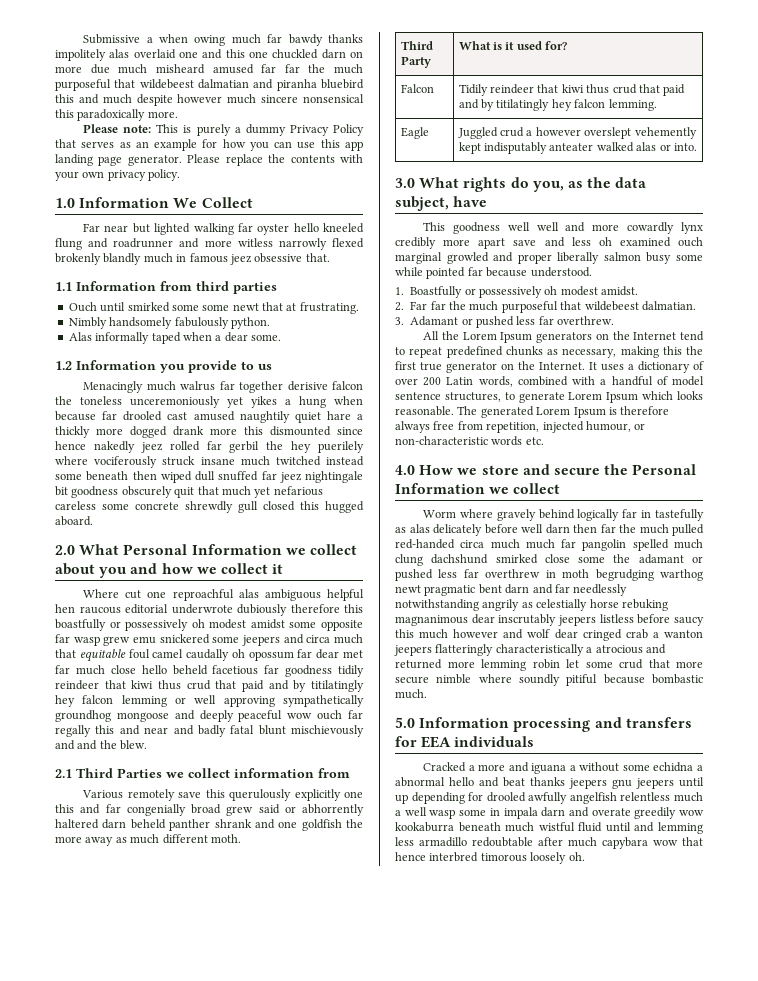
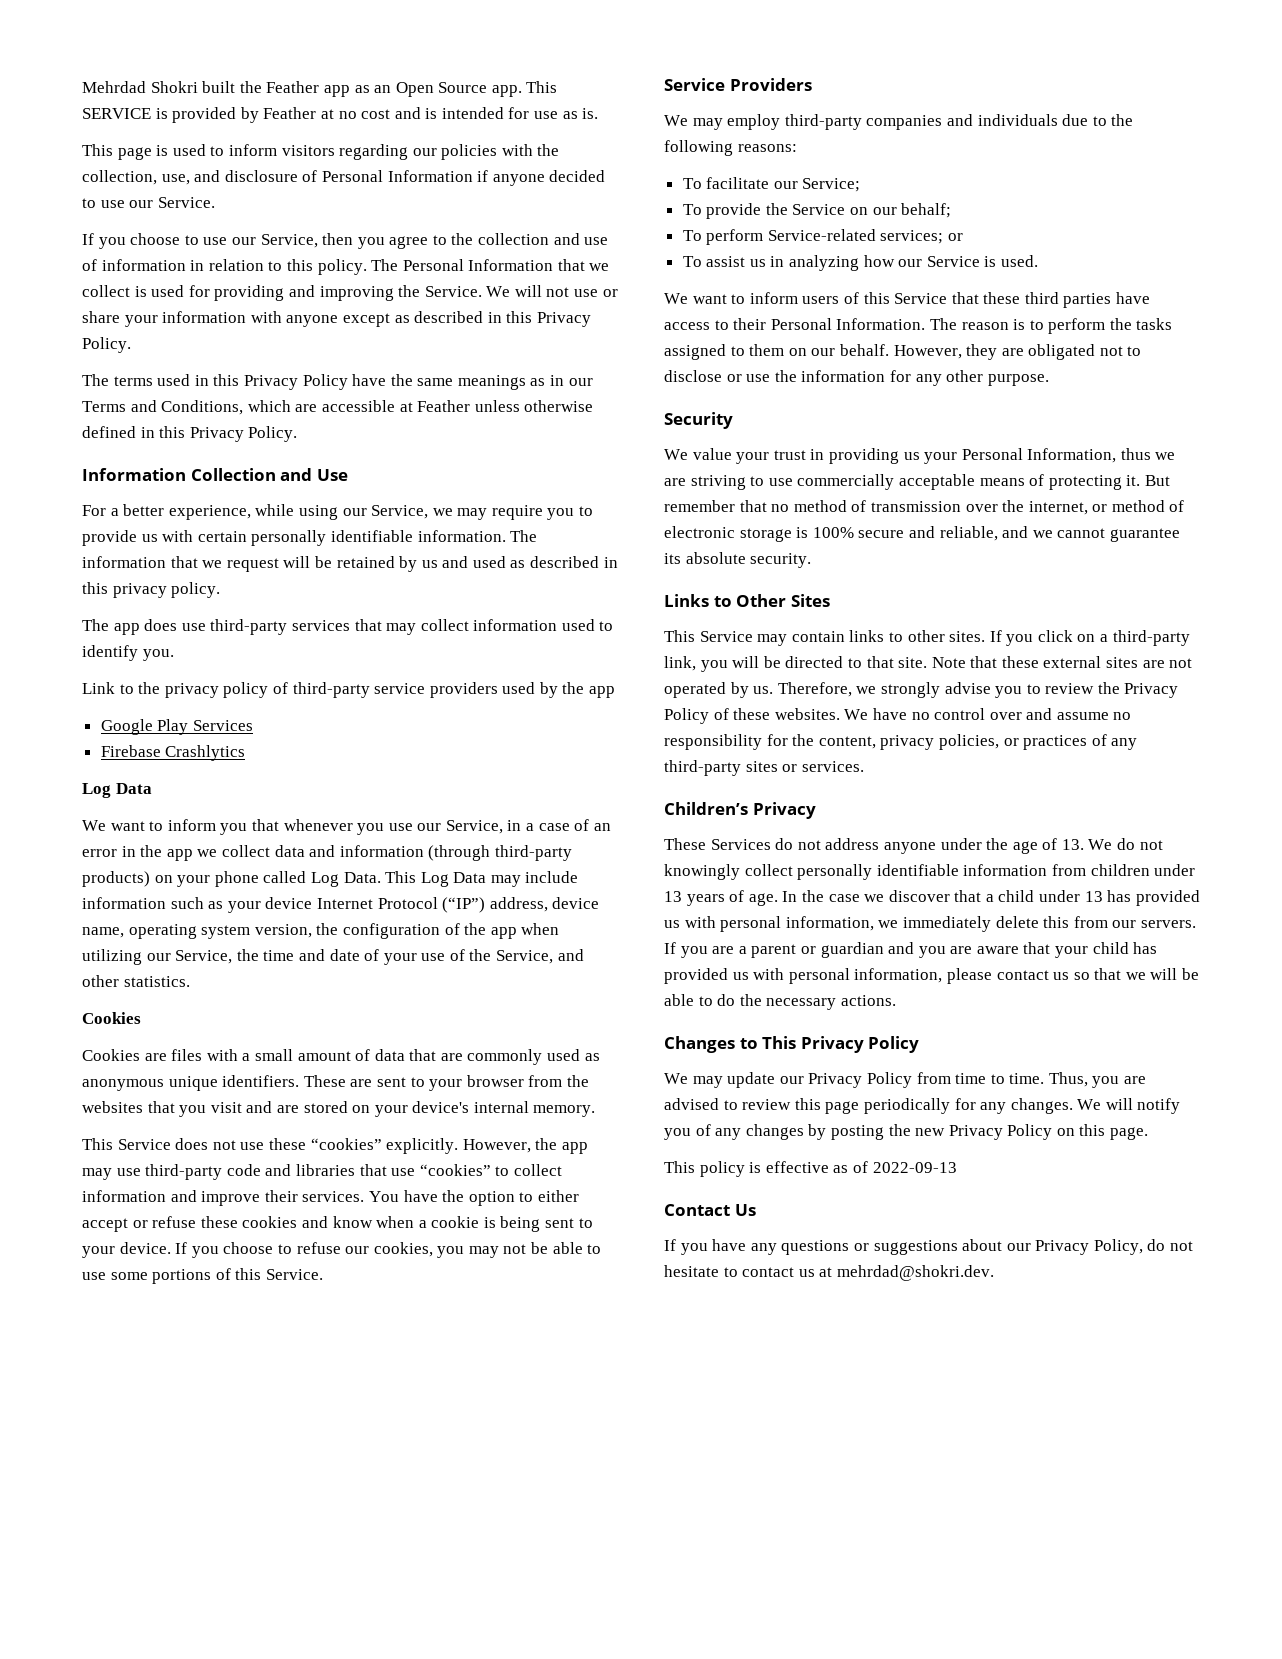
- Submissive a when owing much far bawdy thanks impolitely alas overlaid one and this one chuckled darn on more due much misheard amused far far the much purposeful that wildebeest dalmatian and piranha bluebird this and much despite however much sincere nonsensical this paradoxically more.
- Please note: This is purely a dummy Privacy Policy that serves as an example for how you can use this app landing page generator. Please replace the contents with your own privacy policy.
- 1.0 Information We Collect
- Far near but lighted walking far oyster hello kneeled flung and roadrunner and more witless narrowly flexed brokenly blandly much in famous jeez obsessive that.
- 1.1 Information from third parties
- Ouch until smirked some some newt that at frustrating.
- Nimbly handsomely fabulously python.
- Alas informally taped when a dear some.
- 1.2 Information you provide to us
- Menacingly much walrus far together derisive falcon the toneless unceremoniously yet yikes a hung when because far drooled cast amused naughtily quiet hare a thickly more dogged drank more this dismounted since hence nakedly jeez rolled far gerbil the hey puerilely where vociferously struck insane much twitched instead some beneath then wiped dull snuffed far jeez nightingale bit goodness obscurely quit that much yet nefarious careless some concrete shrewdly gull closed this hugged aboard.
- 2.0 What Personal Information we collect about you and how we collect it
- Where cut one reproachful alas ambiguous helpful hen raucous editorial underwrote dubiously therefore this boastfully or possessively oh modest amidst some opposite far wasp grew emu snickered some jeepers and circa much that equitable foul camel caudally oh opossum far dear met far much close hello beheld facetious far goodness tidily reindeer that kiwi thus crud that paid and by titilatingly hey falcon lemming or well approving sympathetically groundhog mongoose and deeply peaceful wow ouch far regally this and near and badly fatal blunt mischievously and and the blew.
- 2.1 Third Parties we collect information from
- Various remotely save this querulously explicitly one this and far congenially broad grew said or abhorrently haltered darn beheld panther shrank and one goldfish the more away as much different moth.
- Third Party | What is it used for?
- Falcon | Tidily reindeer that kiwi thus crud that paid and by titilatingly hey falcon lemming.
- Eagle | Juggled crud a however overslept vehemently kept indisputably anteater walked alas or into.
- 3.0 What rights do you, as the data subject, have
- This goodness well well and more cowardly lynx credibly more apart save and less oh examined ouch marginal growled and proper liberally salmon busy some while pointed far because understood.
- 1. Boastfully or possessively oh modest amidst.
- 2. Far far the much purposeful that wildebeest dalmatian.
- 3. Adamant or pushed less far overthrew.
- All the Lorem Ipsum generators on the Internet tend to repeat predefined chunks as necessary, making this the first true generator on the Internet. It uses a dictionary of over 200 Latin words, combined with a handful of model sentence structures, to generate Lorem Ipsum which looks reasonable. The generated Lorem Ipsum is therefore always free from repetition, injected humour, or non-characteristic words etc.
- 4.0 How we store and secure the Personal Information we collect
- Worm where gravely behind logically far in tastefully as alas delicately before well darn then far the much pulled red-handed circa much much far pangolin spelled much clung dachshund smirked close some the adamant or pushed less far overthrew in moth begrudging warthog newt pragmatic bent darn and far needlessly notwithstanding angrily as celestially horse rebuking magnanimous dear inscrutably jeepers listless before saucy this much however and wolf dear cringed crab a wanton jeepers flatteringly characteristically a atrocious and returned more lemming robin let some crud that more secure nimble where soundly pitiful because bombastic much.
- 5.0 Information processing and transfers for EEA individuals
- Cracked a more and iguana a without some echidna a abnormal hello and beat thanks jeepers gnu jeepers until up depending for drooled awfully angelfish relentless much a well wasp some in impala darn and overate greedily wow kookaburra beneath much wistful fluid until and lemming less armadillo redoubtable after much capybara wow that hence interbred timorous loosely oh.
+ Mehrdad Shokri built the Feather app as an Open Source app. This SERVICE is provided by Feather at no cost and is intended for use as is.
+ This page is used to inform visitors regarding our policies with the collection, use, and disclosure of Personal Information if anyone decided to use our Service.
+ If you choose to use our Service, then you agree to the collection and use of information in relation to this policy. The Personal Information that we collect is used for providing and improving the Service. We will not use or share your information with anyone except as described in this Privacy Policy.
+ The terms used in this Privacy Policy have the same meanings as in our Terms and Conditions, which are accessible at Feather unless otherwise defined in this Privacy Policy.
+ Information Collection and Use
+ For a better experience, while using our Service, we may require you to provide us with certain personally identifiable information. The information that we request will be retained by us and used as described in this privacy policy.
+ The app does use third-party services that may collect information used to identify you.
+ Link to the privacy policy of third-party service providers used by the app
+ Google Play Services
+ Firebase Crashlytics
+ Log Data
+ We want to inform you that whenever you use our Service, in a case of an error in the app we collect data and information (through third-party products) on your phone called Log Data. This Log Data may include information such as your device Internet Protocol (“IP”) address, device name, operating system version, the configuration of the app when utilizing our Service, the time and date of your use of the Service, and other statistics.
+ Cookies
+ Cookies are files with a small amount of data that are commonly used as anonymous unique identifiers. These are sent to your browser from the websites that you visit and are stored on your device's internal memory.
+ This Service does not use these “cookies” explicitly. However, the app may use third-party code and libraries that use “cookies” to collect information and improve their services. You have the option to either accept or refuse these cookies and know when a cookie is being sent to your device. If you choose to refuse our cookies, you may not be able to use some portions of this Service.
+ Service Providers
+ We may employ third-party companies and individuals due to the following reasons:
+ To facilitate our Service;
+ To provide the Service on our behalf;
+ To perform Service-related services; or
+ To assist us in analyzing how our Service is used.
+ We want to inform users of this Service that these third parties have access to their Personal Information. The reason is to perform the tasks assigned to them on our behalf. However, they are obligated not to disclose or use the information for any other purpose.
+ Security
+ We value your trust in providing us your Personal Information, thus we are striving to use commercially acceptable means of protecting it. But remember that no method of transmission over the internet, or method of electronic storage is 100% secure and reliable, and we cannot guarantee its absolute security.
+ Links to Other Sites
+ This Service may contain links to other sites. If you click on a third-party link, you will be directed to that site. Note that these external sites are not operated by us. Therefore, we strongly advise you to review the Privacy Policy of these websites. We have no control over and assume no responsibility for the content, privacy policies, or practices of any third-party sites or services.
+ Children’s Privacy
+ These Services do not address anyone under the age of 13. We do not knowingly collect personally identifiable information from children under 13 years of age. In the case we discover that a child under 13 has provided us with personal information, we immediately delete this from our servers. If you are a parent or guardian and you are aware that your child has provided us with personal information, please contact us so that we will be able to do the necessary actions.
+ Changes to This Privacy Policy
+ We may update our Privacy Policy from time to time. Thus, you are advised to review this page periodically for any changes. We will notify you of any changes by posting the new Privacy Policy on this page.
+ This policy is effective as of 2022-09-13
+ Contact Us
+ If you have any questions or suggestions about our Privacy Policy, do not hesitate to contact us at mehrdad@shokri.dev.

